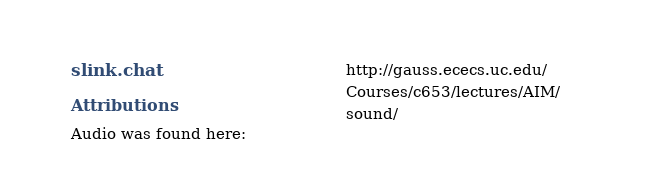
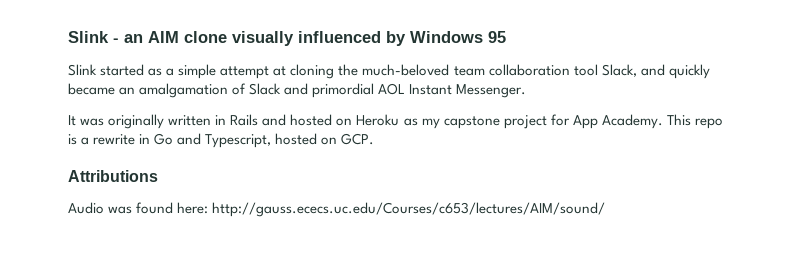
- slink.chat
+ Slink - an AIM clone visually influenced by Windows 95
+ Slink started as a simple attempt at cloning the much-beloved team collaboration tool Slack, and quickly became an amalgamation of Slack and primordial AOL Instant Messenger.
+ It was originally written in Rails and hosted on Heroku as my capstone project for App Academy. This repo is a rewrite in Go and Typescript, hosted on GCP.

